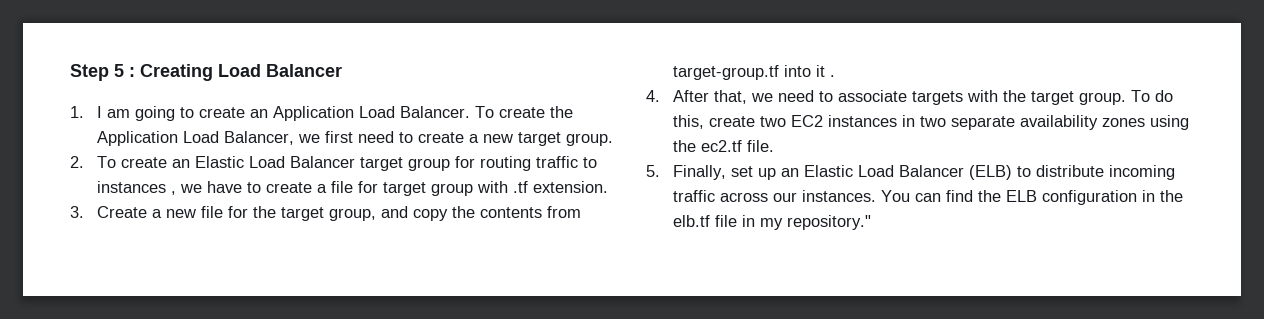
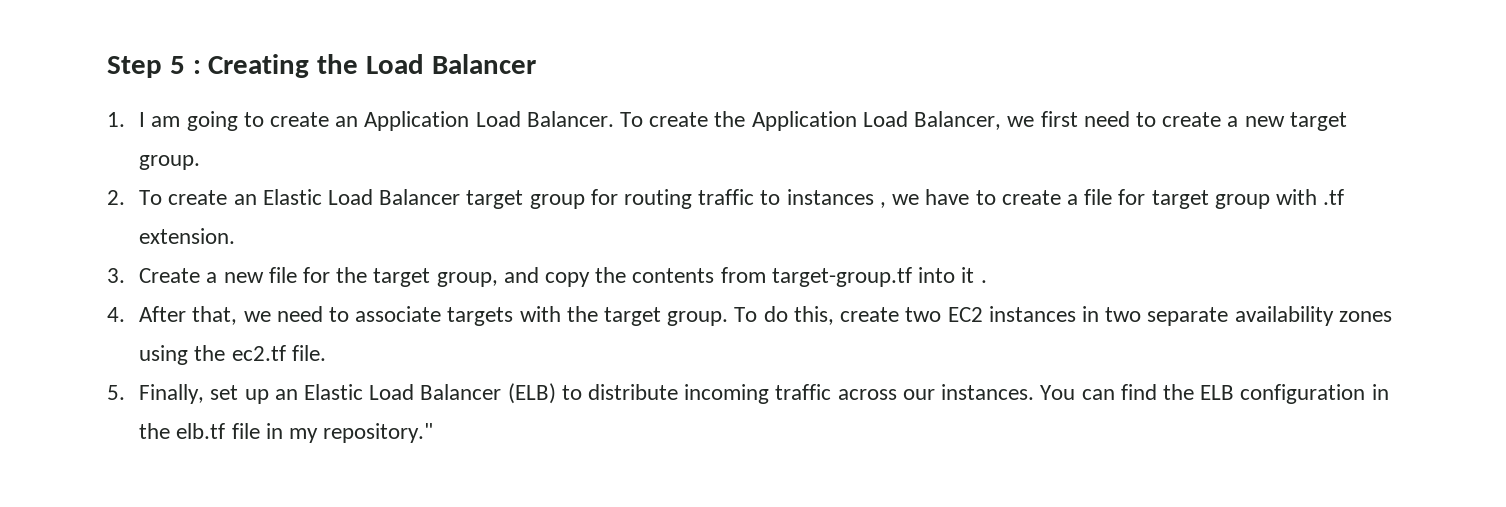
- Step 5 : Creating Load Balancer
+ Step 5 : Creating the Load Balancer

